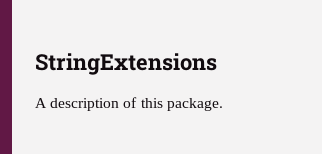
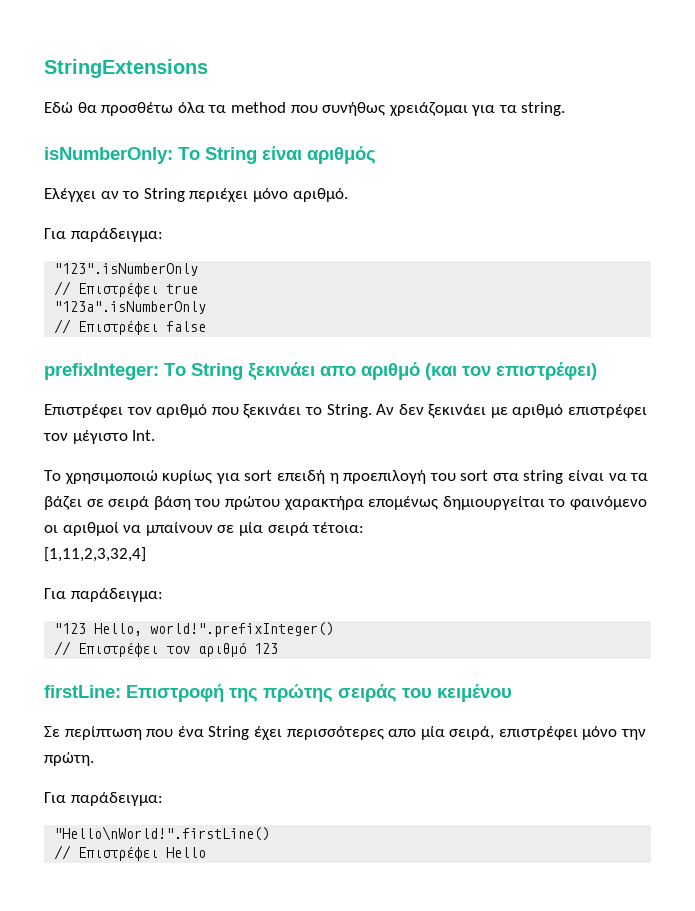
- A description of this package.
+ Εδώ θα προσθέτω όλα τα method που συνήθως χρειάζομαι για τα string.
+ isNumberOnly: Το String είναι αριθμός
+ Ελέγχει αν το String περιέχει μόνο αριθμό.
+ Για παράδειγμα:
+ "123".isNumberOnly
+ // Επιστρέφει true
+ "123a".isNumberOnly
+ // Επιστρέφει false
+ prefixInteger: Το String ξεκινάει απο αριθμό (και τον επιστρέφει)
+ Επιστρέφει τον αριθμό που ξεκινάει το String. Αν δεν ξεκινάει με αριθμό επιστρέφει τον μέγιστο Int.
+ Το χρησιμοποιώ κυρίως για sort επειδή η προεπιλογή του sort στα string είναι να τα βάζει σε σειρά βάση του πρώτου χαρακτήρα επομένως δημιουργείται το φαινόμενο οι αριθμοί να μπαίνουν σε μία σειρά τέτοια:
+ [1,11,2,3,32,4]
+ Για παράδειγμα:
+ "123 Hello, world!".prefixInteger()
+ // Επιστρέφει τον αριθμό 123
+ firstLine: Επιστροφή της πρώτης σειράς του κειμένου
+ Σε περίπτωση που ένα String έχει περισσότερες απο μία σειρά, επιστρέφει μόνο την πρώτη.
+ Για παράδειγμα:
+ "Hello\nWorld!".firstLine()
+ // Επιστρέφει Hello

